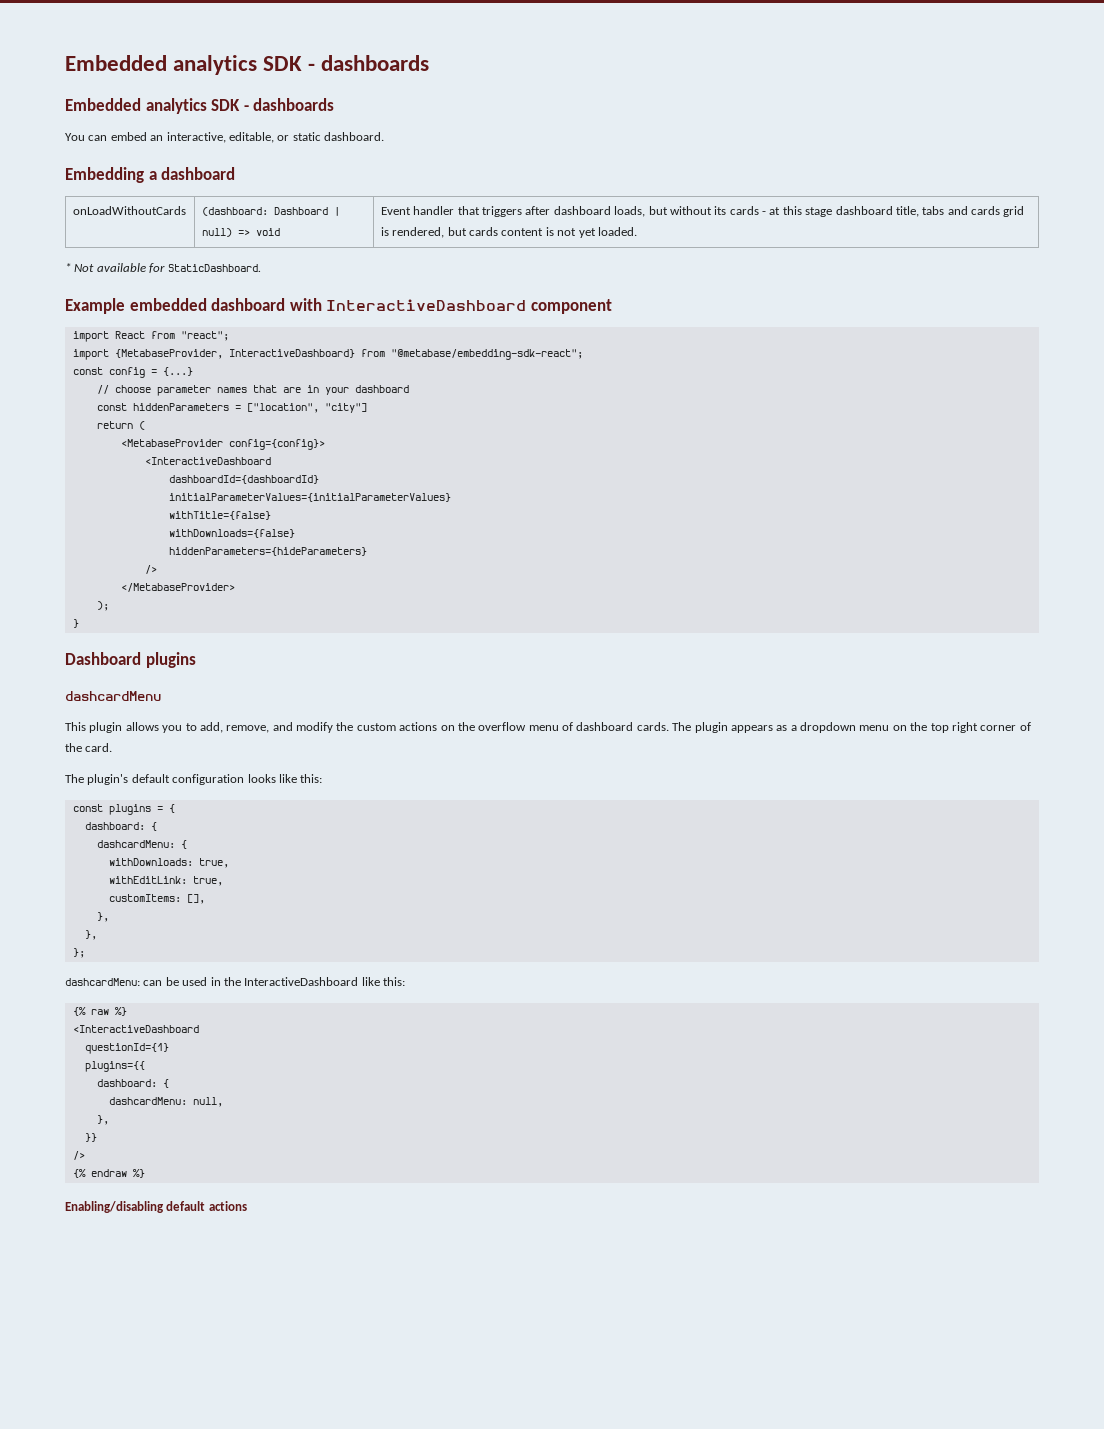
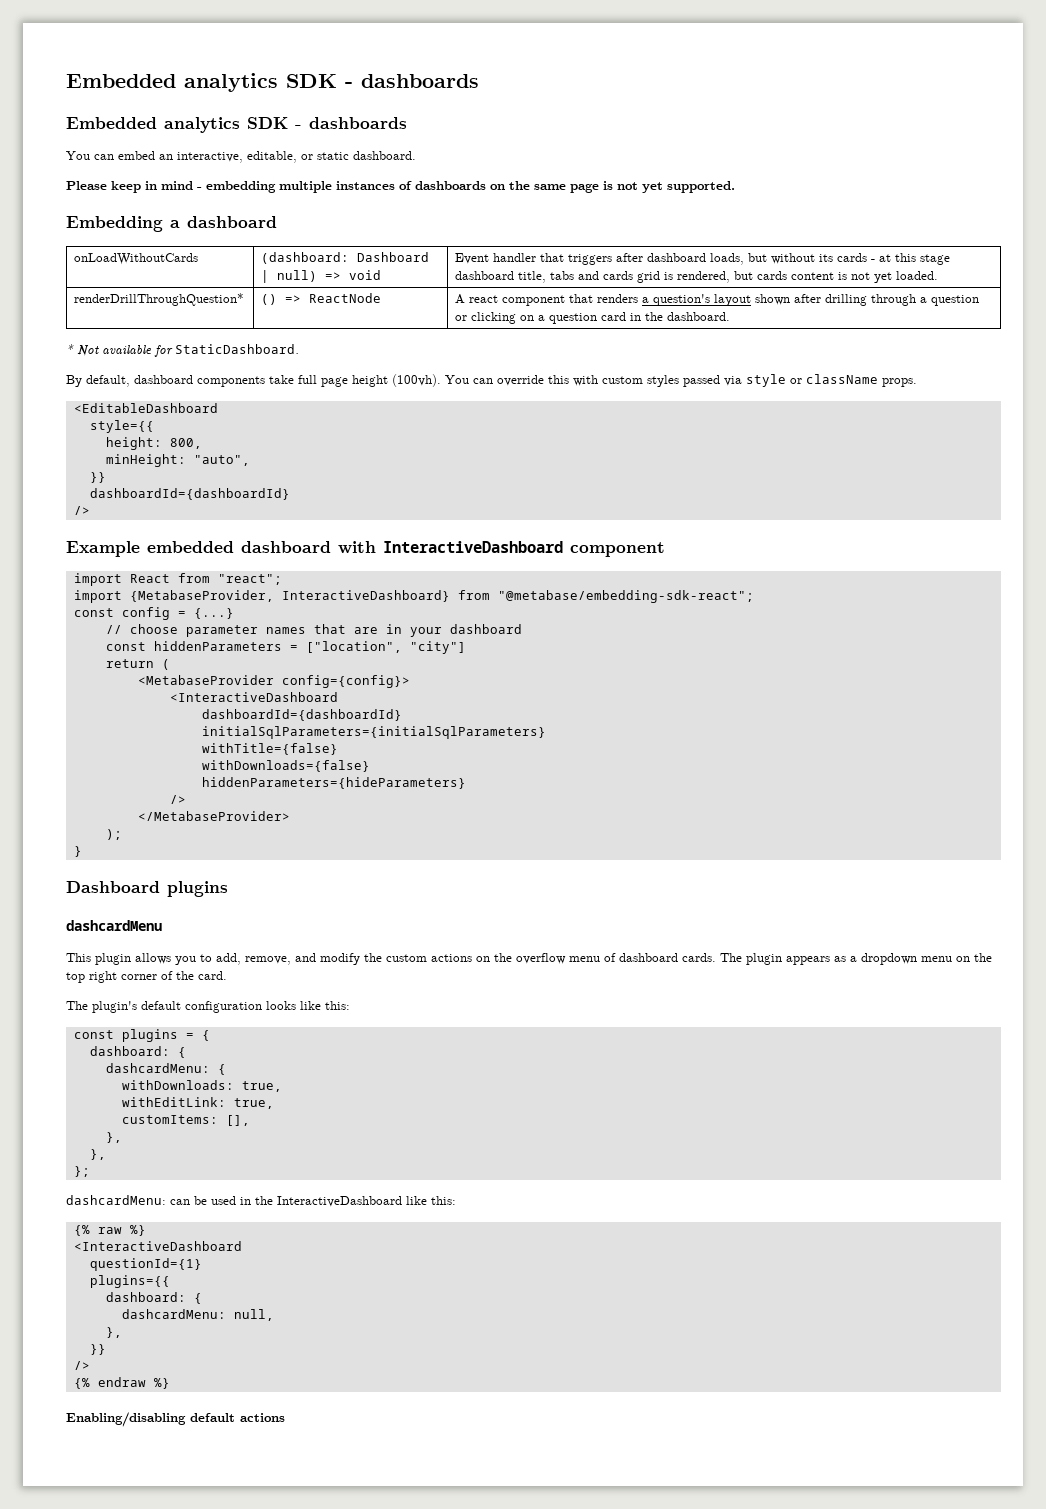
+ Please keep in mind - embedding multiple instances of dashboards on the same page is not yet supported.
+ renderDrillThroughQuestion* | () => ReactNode | A react component that renders a question's layout shown after drilling through a question or clicking on a question card in the dashboard.
+ By default, dashboard components take full page height (100vh). You can override this with custom styles passed via style or className props.
+ <EditableDashboard
+ style={{
+ height: 800,
+ minHeight: "auto",
+ }}
+ dashboardId={dashboardId}
+ />
- initialParameterValues={initialParameterValues}
+ initialSqlParameters={initialSqlParameters}

